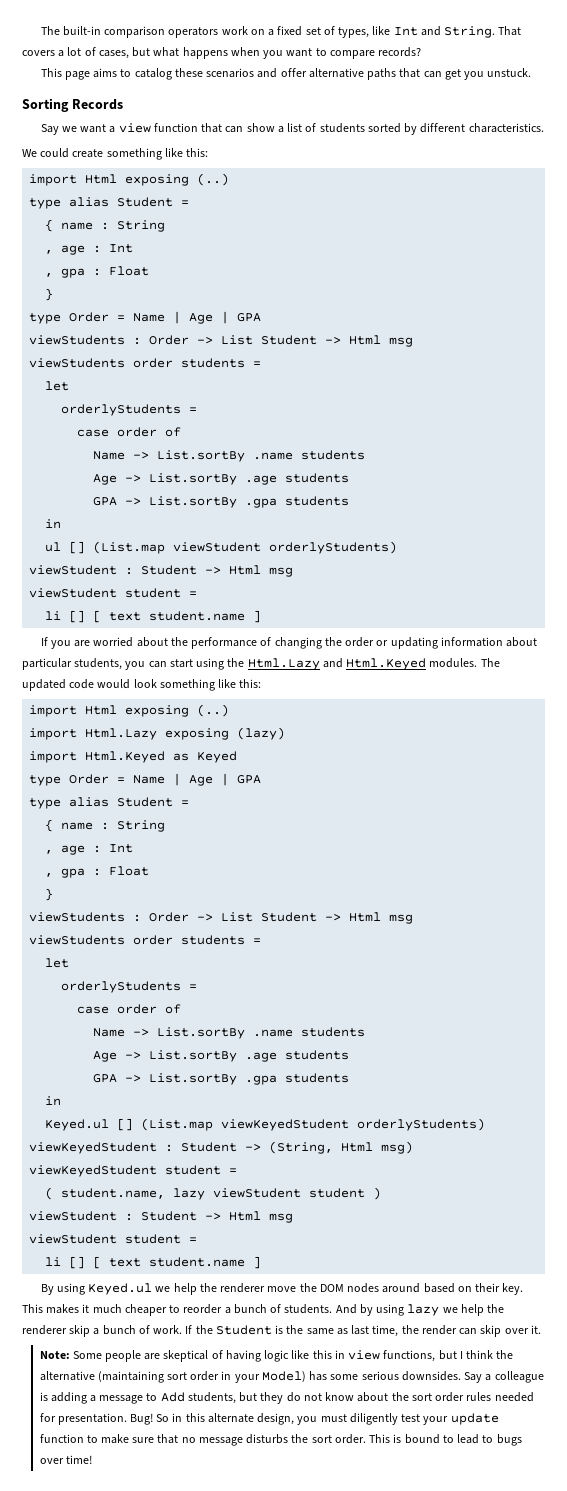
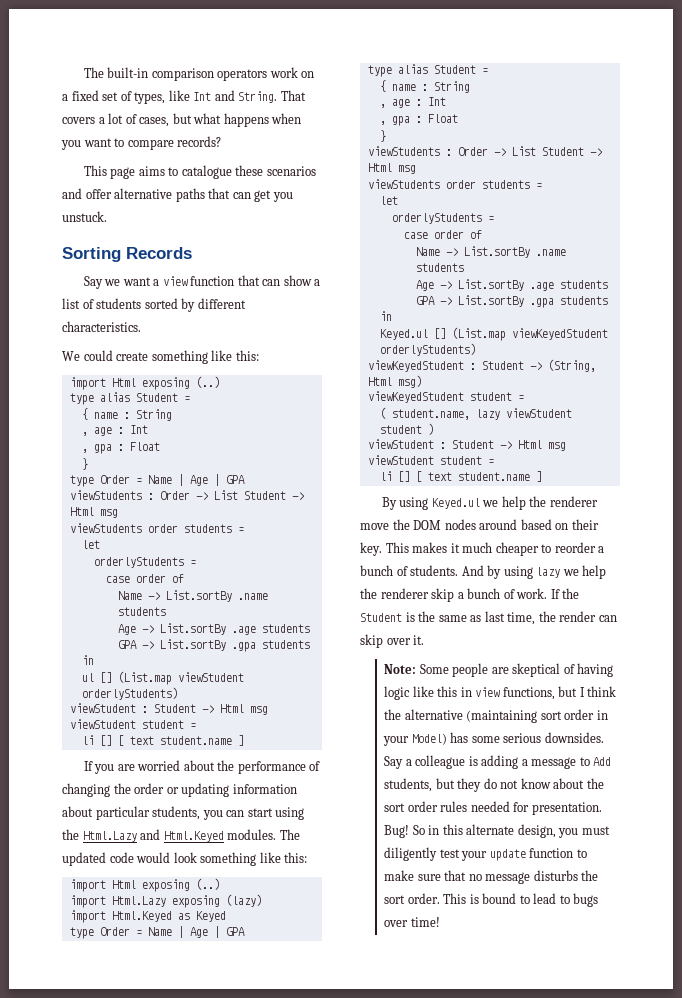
- This page aims to catalog these scenarios and offer alternative paths that can get you unstuck.
+ This page aims to catalogue these scenarios and offer alternative paths that can get you unstuck.

